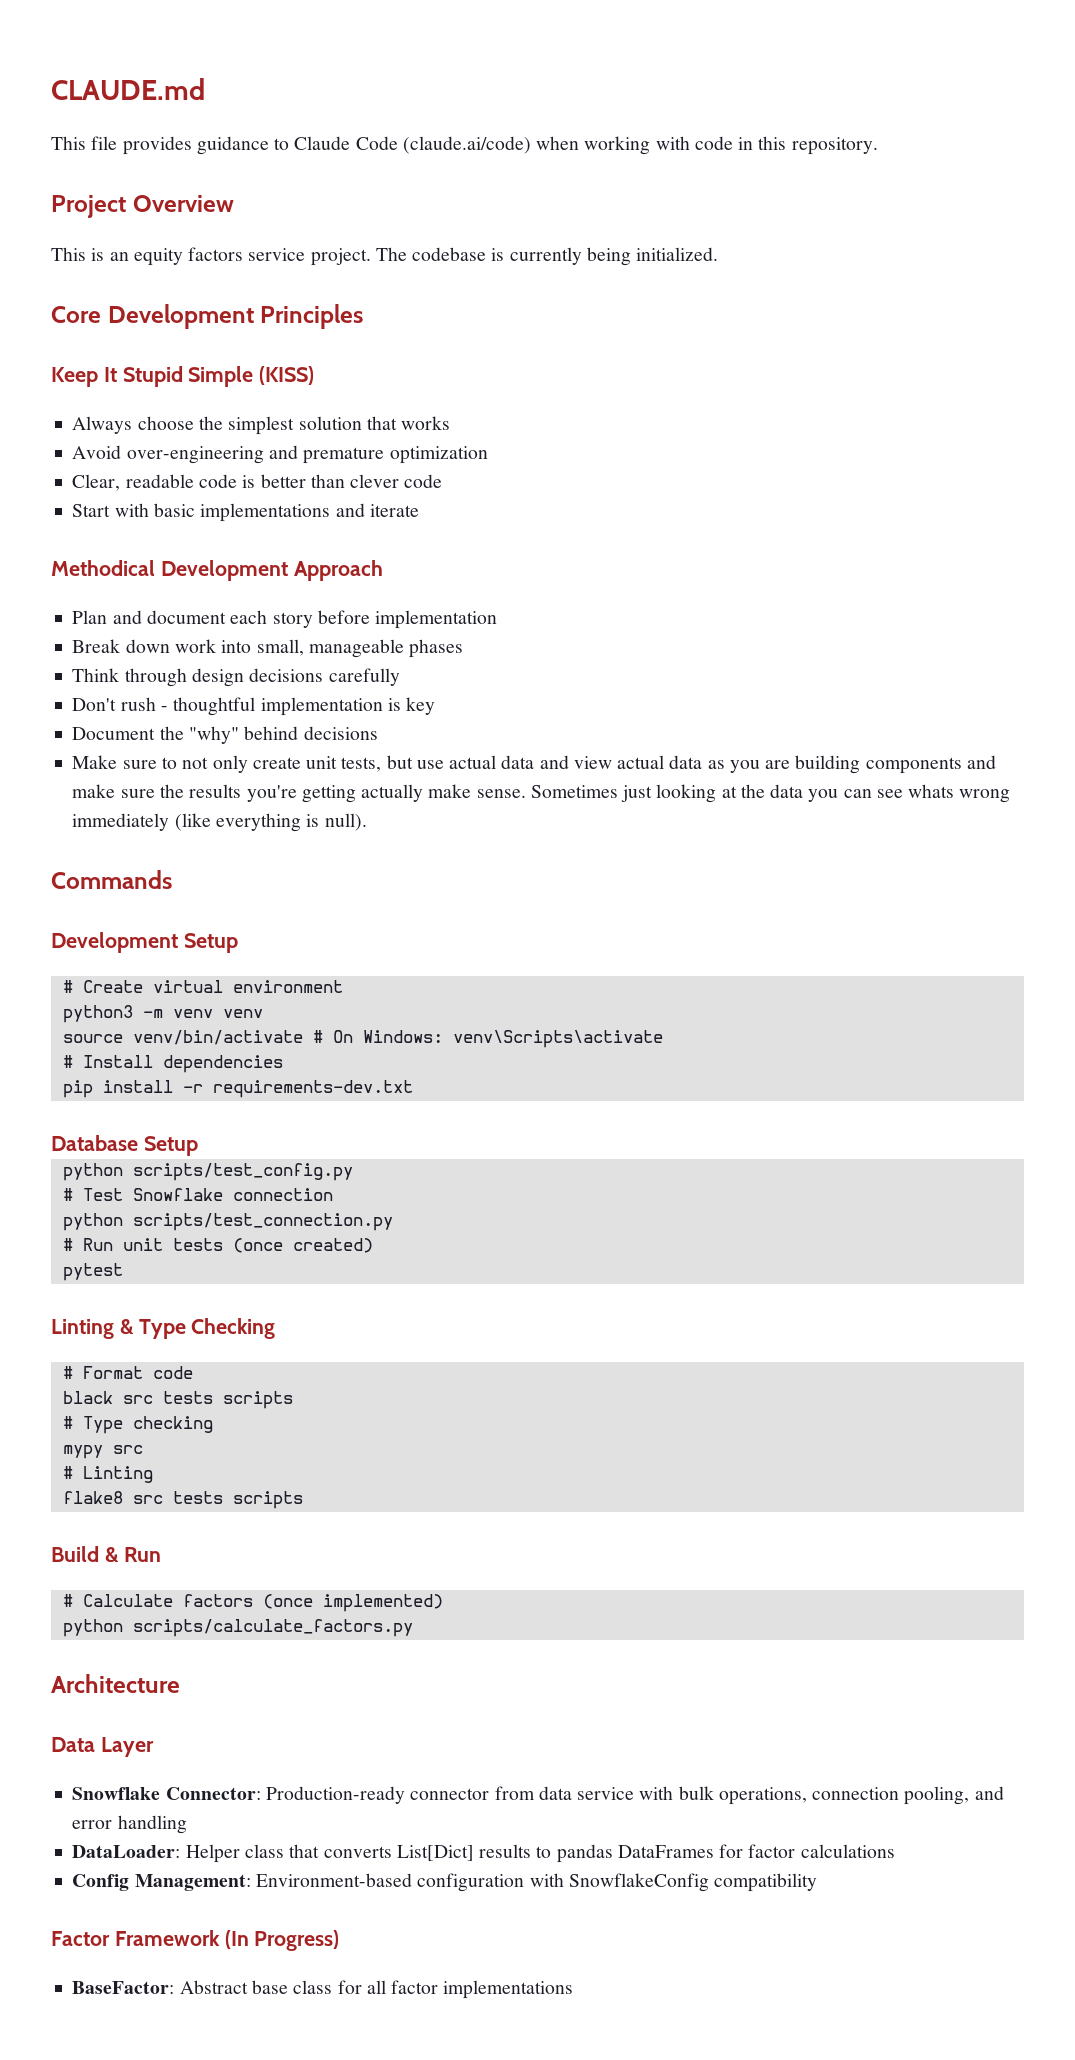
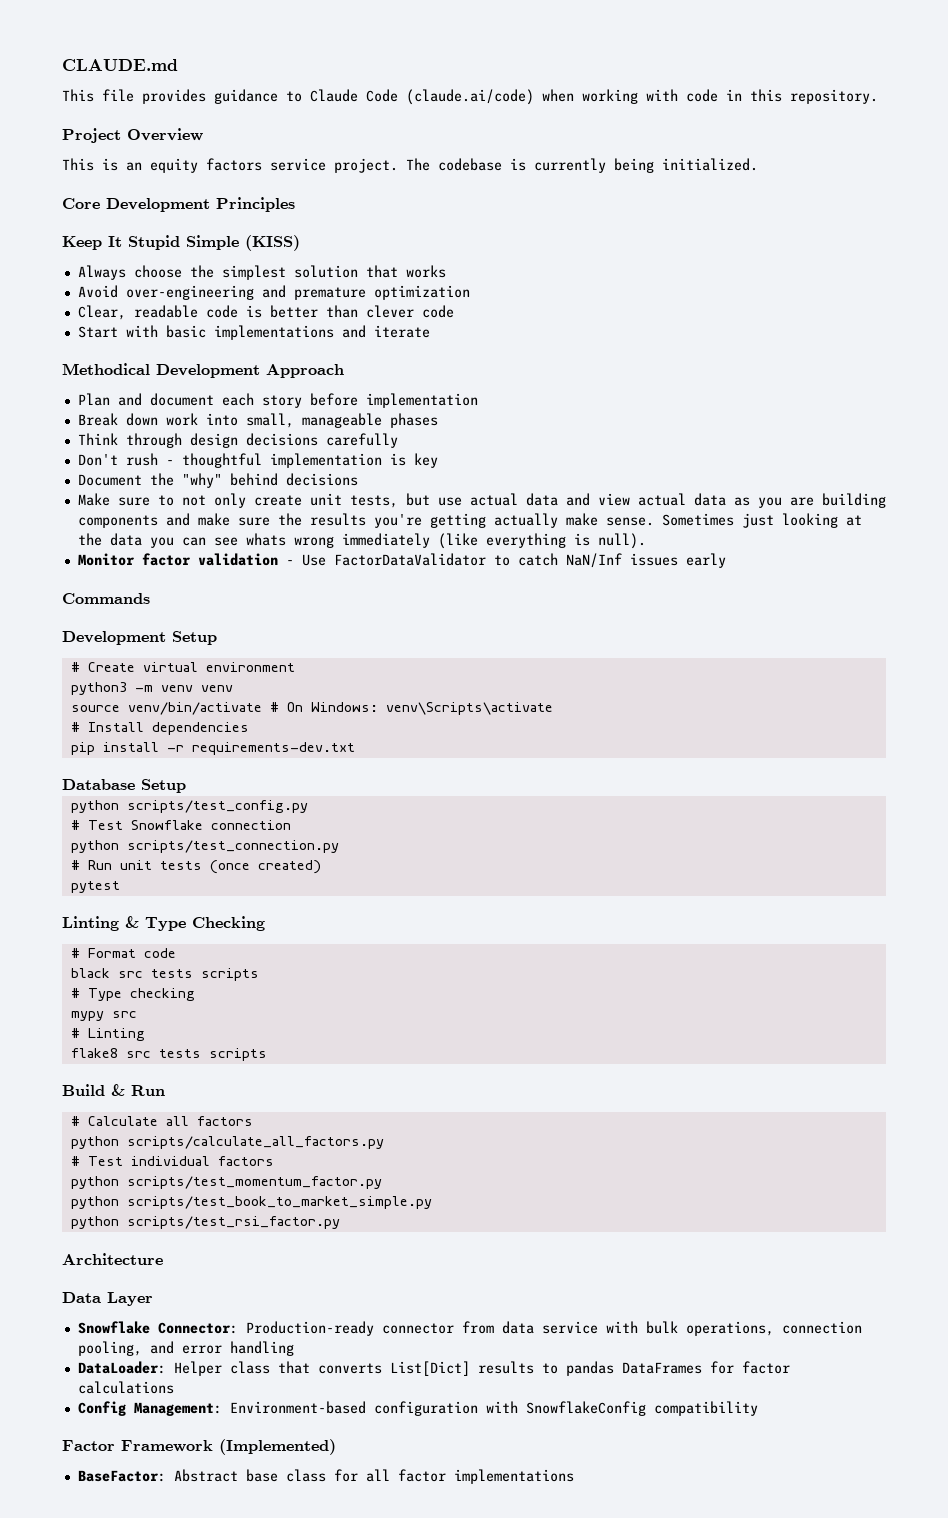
+ Monitor factor validation - Use FactorDataValidator to catch NaN/Inf issues early
- # Calculate factors (once implemented)
- python scripts/calculate_factors.py
+ # Calculate all factors
+ python scripts/calculate_all_factors.py
+ # Test individual factors
+ python scripts/test_momentum_factor.py
+ python scripts/test_book_to_market_simple.py
+ python scripts/test_rsi_factor.py
- Factor Framework (In Progress)
+ Factor Framework (Implemented)

